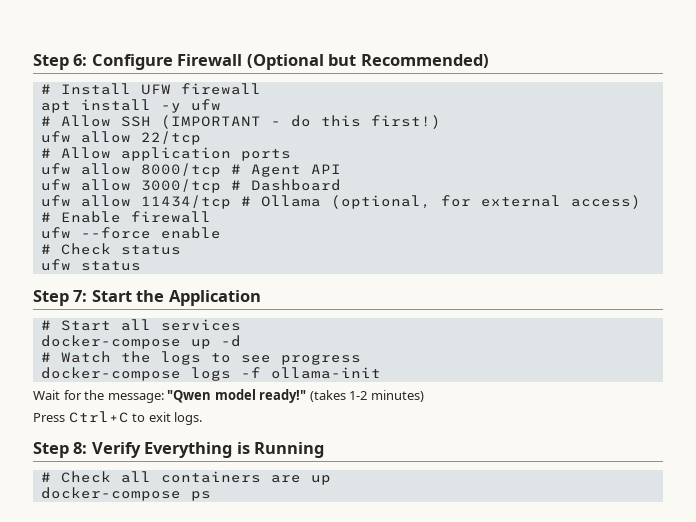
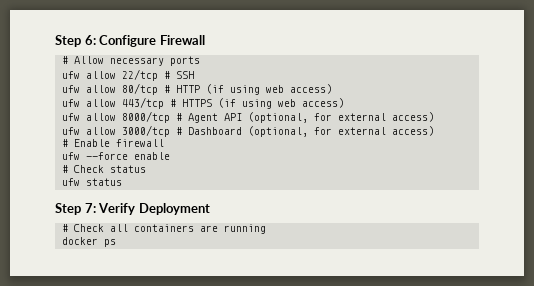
- Step 6: Configure Firewall (Optional but Recommended)
- # Install UFW firewall
- apt install -y ufw
- # Allow SSH (IMPORTANT - do this first!)
- ufw allow 22/tcp
- # Allow application ports
+ Step 6: Configure Firewall
+ # Allow necessary ports
+ ufw allow 22/tcp # SSH
+ ufw allow 80/tcp # HTTP (if using web access)
+ ufw allow 443/tcp # HTTPS (if using web access)
- ufw allow 8000/tcp # Agent API
+ ufw allow 8000/tcp # Agent API (optional, for external access)
- ufw allow 3000/tcp # Dashboard
- ufw allow 11434/tcp # Ollama (optional, for external access)
+ ufw allow 3000/tcp # Dashboard (optional, for external access)
- Step 7: Start the Application
- # Start all services
- docker-compose up -d
- # Watch the logs to see progress
- docker-compose logs -f ollama-init
- Wait for the message: "Qwen model ready!" (takes 1-2 minutes)
- Press Ctrl+C to exit logs.
- Step 8: Verify Everything is Running
+ Step 7: Verify Deployment
- # Check all containers are up
- docker-compose ps
+ # Check all containers are running
+ docker ps

